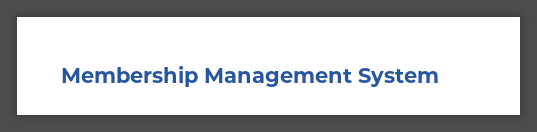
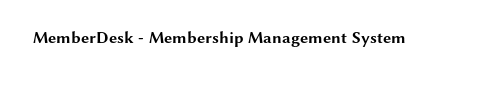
- Membership Management System
+ MemberDesk - Membership Management System

